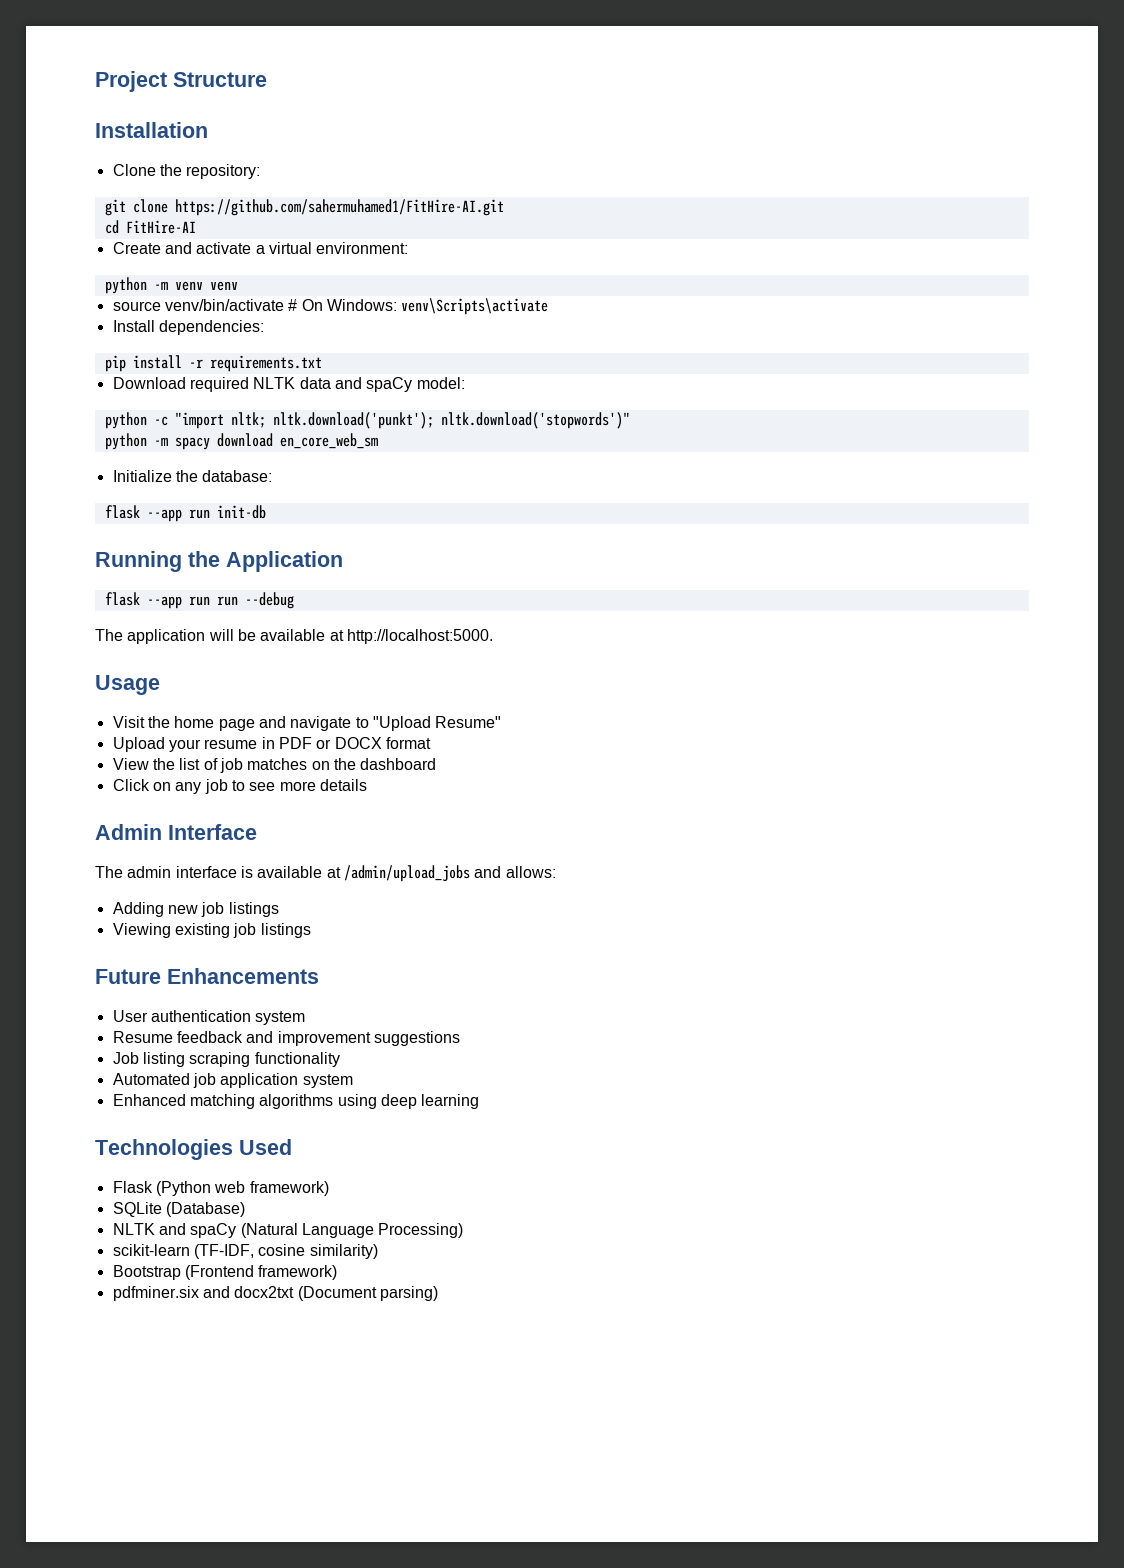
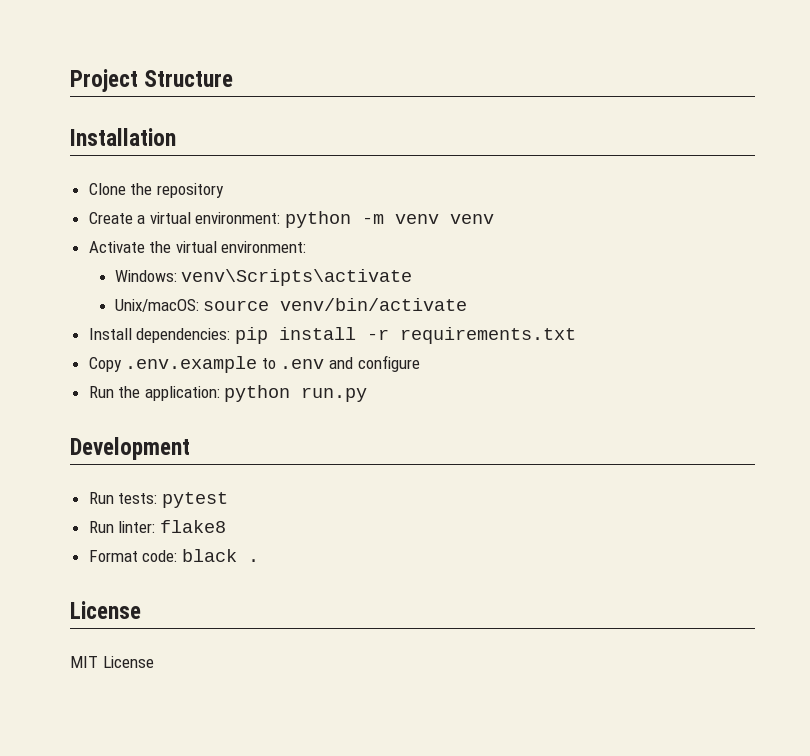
- Clone the repository:
- git clone https://github.com/sahermuhamed1/FitHire-AI.git
- cd FitHire-AI
+ Clone the repository
- Create and activate a virtual environment:
- python -m venv venv
+ Create a virtual environment: python -m venv venv
- source venv/bin/activate # On Windows: venv\Scripts\activate
+ Activate the virtual environment:
+ Windows: venv\Scripts\activate
+ Unix/macOS: source venv/bin/activate
- Install dependencies:
- pip install -r requirements.txt
+ Install dependencies: pip install -r requirements.txt
- Download required NLTK data and spaCy model:
- python -c "import nltk; nltk.download('punkt'); nltk.download('stopwords')"
- python -m spacy download en_core_web_sm
- Initialize the database:
- flask --app run init-db
- Running the Application
- flask --app run run --debug
- The application will be available at http://localhost:5000.
- Usage
- Visit the home page and navigate to "Upload Resume"
- Upload your resume in PDF or DOCX format
- View the list of job matches on the dashboard
- Click on any job to see more details
- Admin Interface
- The admin interface is available at /admin/upload_jobs and allows:
- Adding new job listings
- Viewing existing job listings
- Future Enhancements
- User authentication system
- Resume feedback and improvement suggestions
- Job listing scraping functionality
- Automated job application system
- Enhanced matching algorithms using deep learning
- Technologies Used
- Flask (Python web framework)
- SQLite (Database)
- NLTK and spaCy (Natural Language Processing)
- scikit-learn (TF-IDF, cosine similarity)
- Bootstrap (Frontend framework)
- pdfminer.six and docx2txt (Document parsing)
+ Copy .env.example to .env and configure
+ Run the application: python run.py
+ Development
+ Run tests: pytest
+ Run linter: flake8
+ Format code: black .
+ License
+ MIT License

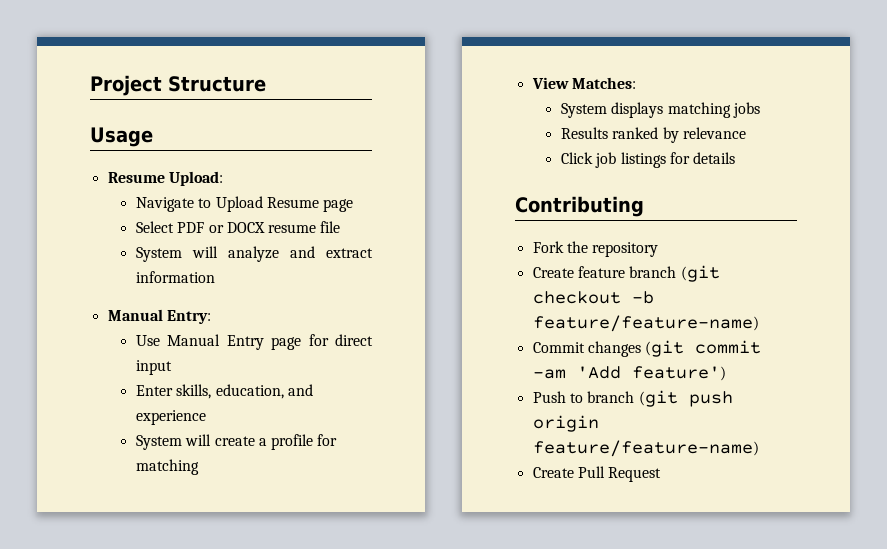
- Installation
- Clone the repository
- Create a virtual environment: python -m venv venv
- Activate the virtual environment:
- Windows: venv\Scripts\activate
- Unix/macOS: source venv/bin/activate
- Install dependencies: pip install -r requirements.txt
- Copy .env.example to .env and configure
- Run the application: python run.py
- Development
- Run tests: pytest
- Run linter: flake8
- Format code: black .
- License
- MIT License
+ Usage
+ Resume Upload:
+ Navigate to Upload Resume page
+ Select PDF or DOCX resume file
+ System will analyze and extract information
+ Manual Entry:
+ Use Manual Entry page for direct input
+ Enter skills, education, and experience
+ System will create a profile for matching
+ View Matches:
+ System displays matching jobs
+ Results ranked by relevance
+ Click job listings for details
+ Contributing
+ Fork the repository
+ Create feature branch (git checkout -b feature/feature-name)
+ Commit changes (git commit -am 'Add feature')
+ Push to branch (git push origin feature/feature-name)
+ Create Pull Request

